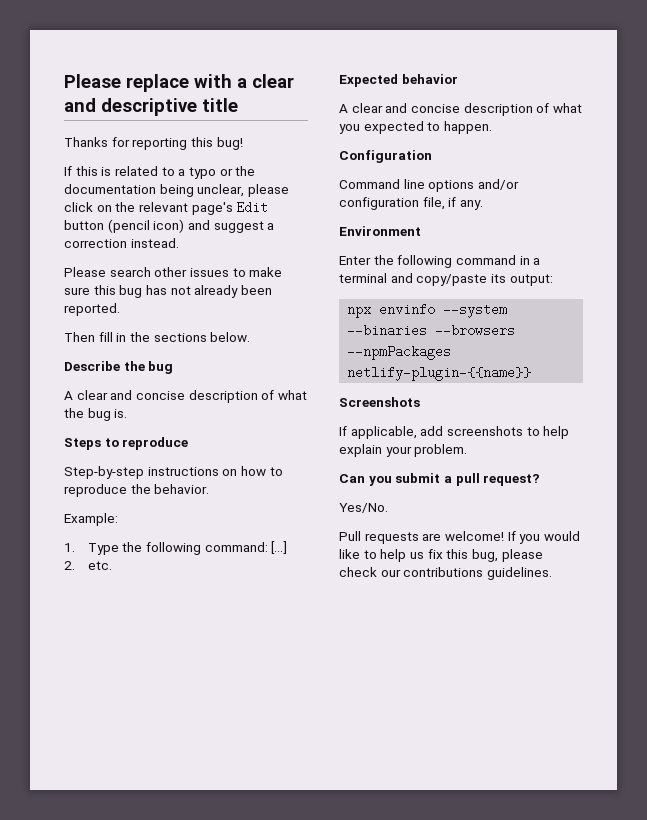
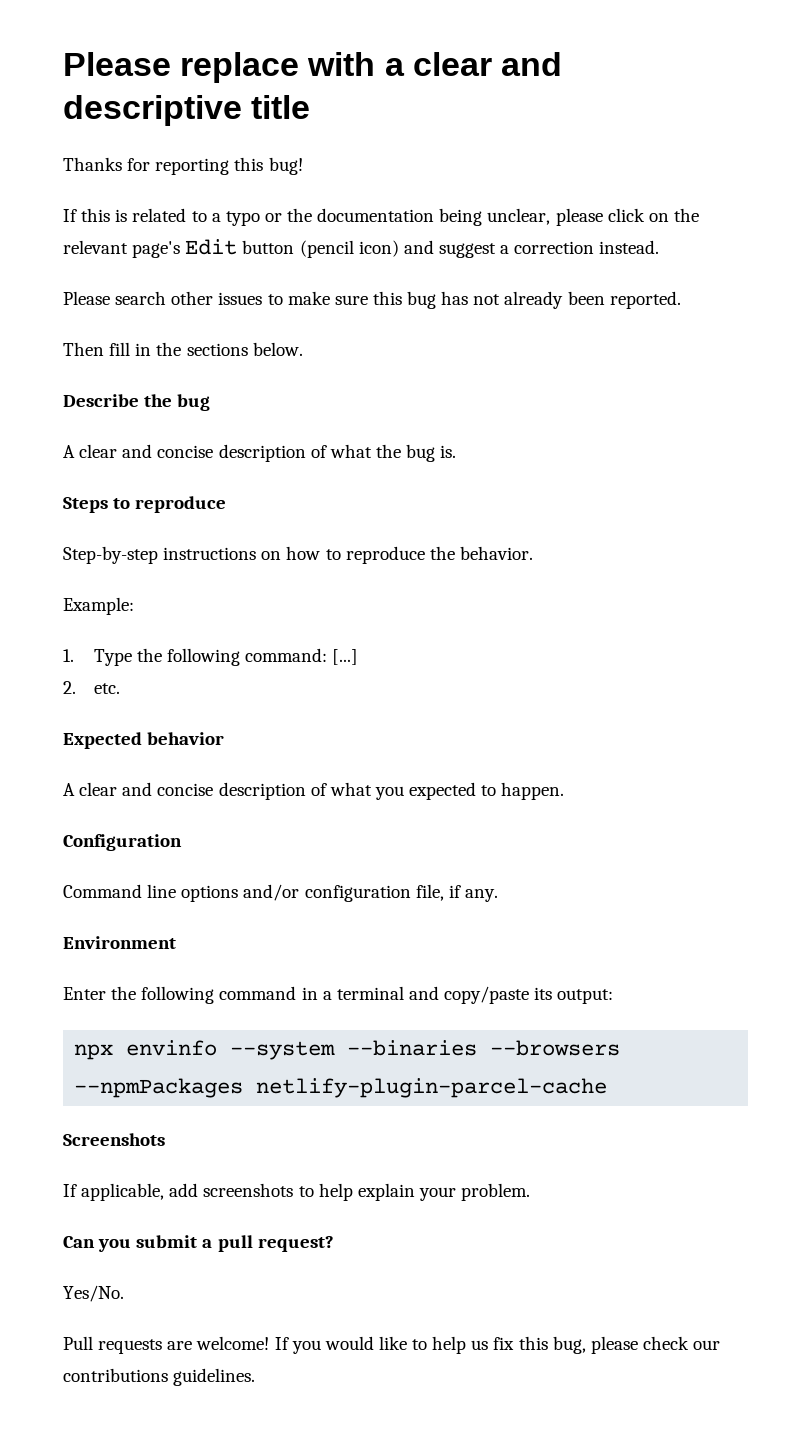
- npx envinfo --system --binaries --browsers --npmPackages netlify-plugin-{{name}}
+ npx envinfo --system --binaries --browsers --npmPackages netlify-plugin-parcel-cache

